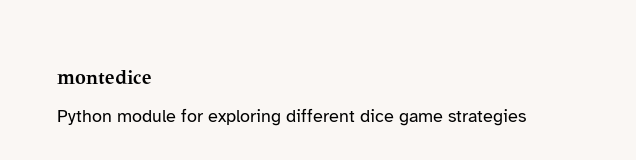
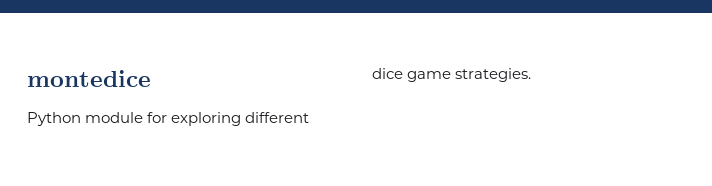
- Python module for exploring different dice game strategies
+ Python module for exploring different dice game strategies.

